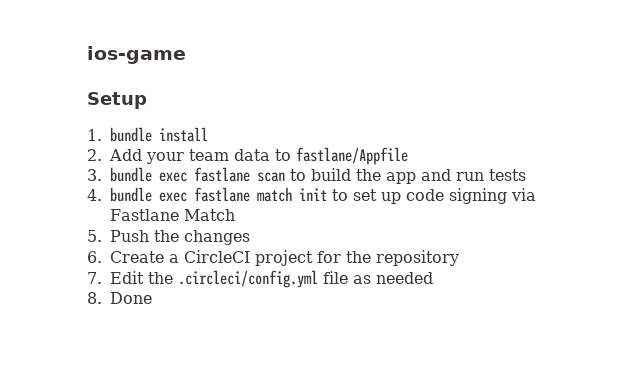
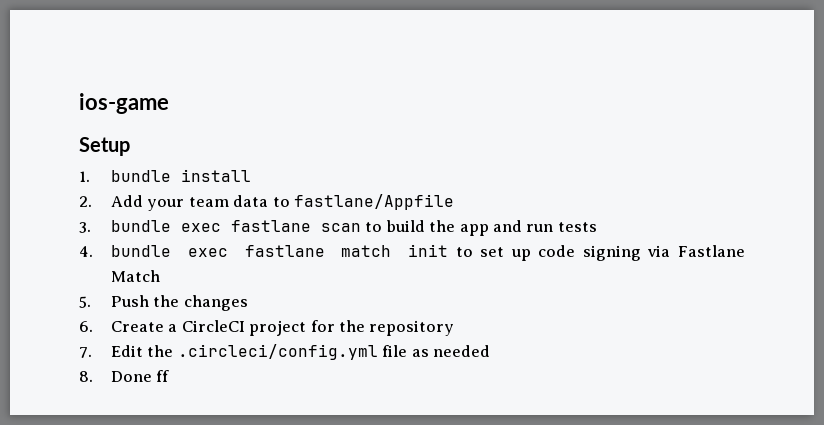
- 8. Done
+ 8. Done ff

